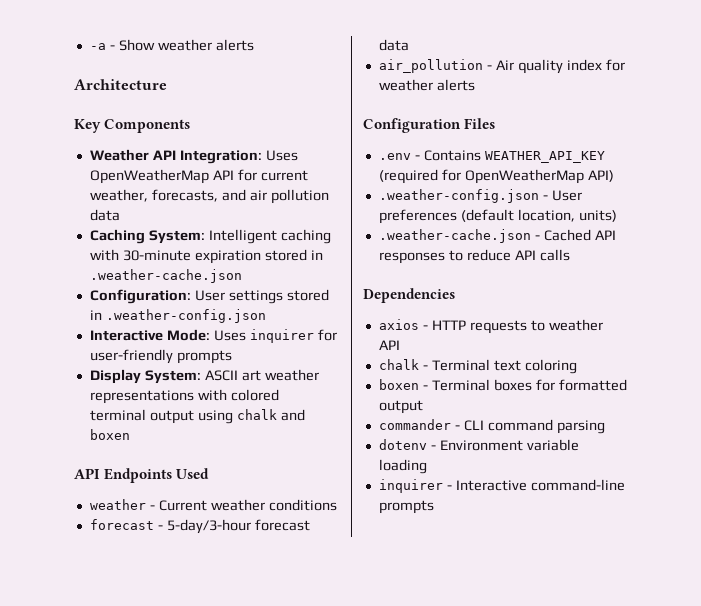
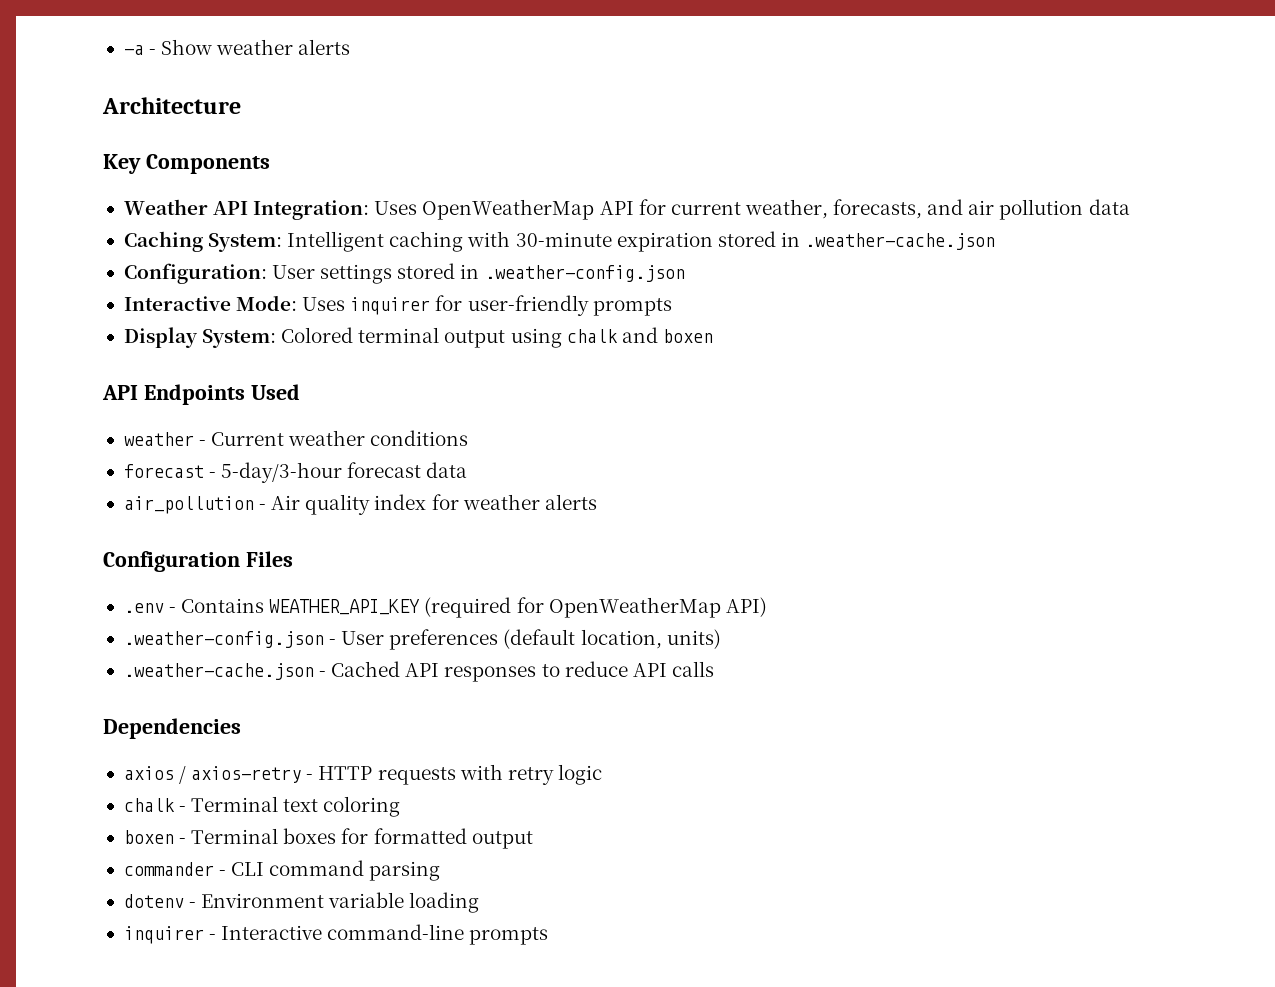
- Display System: ASCII art weather representations with colored terminal output using chalk and boxen
+ Display System: Colored terminal output using chalk and boxen
- axios - HTTP requests to weather API
+ axios / axios-retry - HTTP requests with retry logic

